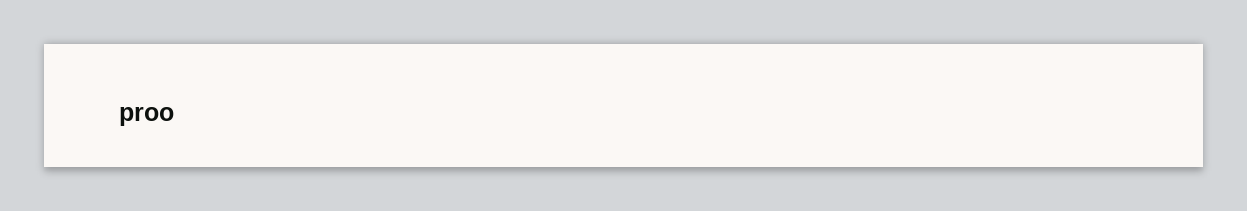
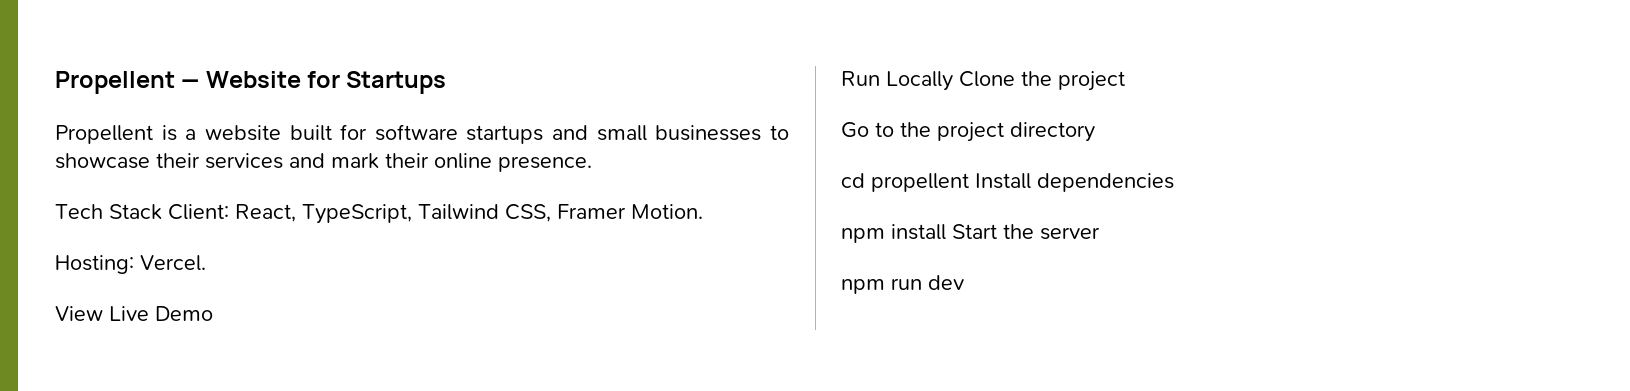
- proo
+ Propellent — Website for Startups
+ Propellent is a website built for software startups and small businesses to showcase their services and mark their online presence.
+ Tech Stack Client: React, TypeScript, Tailwind CSS, Framer Motion.
+ Hosting: Vercel.
+ View Live Demo
+ Run Locally Clone the project
+ Go to the project directory
+ cd propellent Install dependencies
+ npm install Start the server
+ npm run dev

